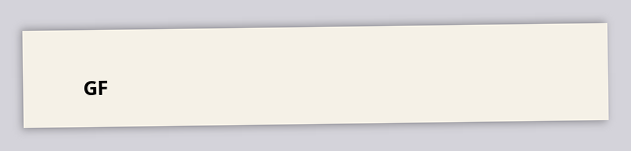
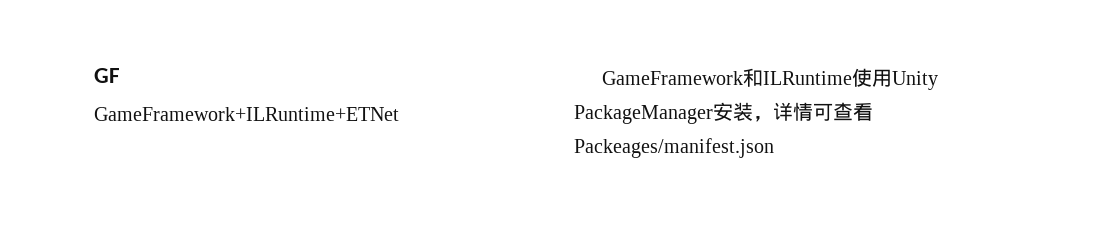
+ GameFramework+ILRuntime+ETNet
+ GameFramework和ILRuntime使用Unity PackageManager安装，详情可查看Packeages/manifest.json

